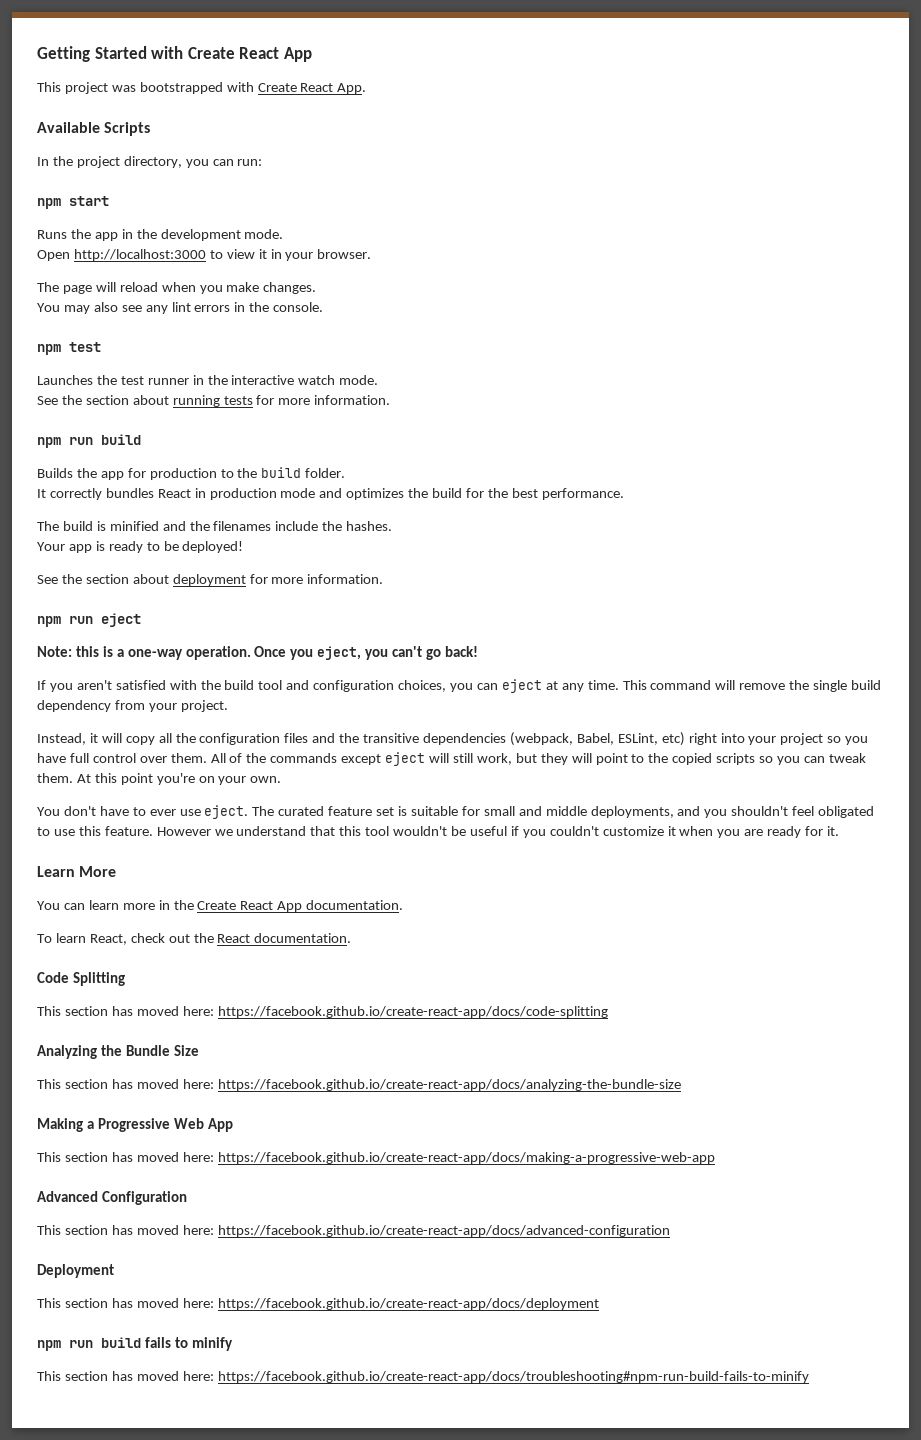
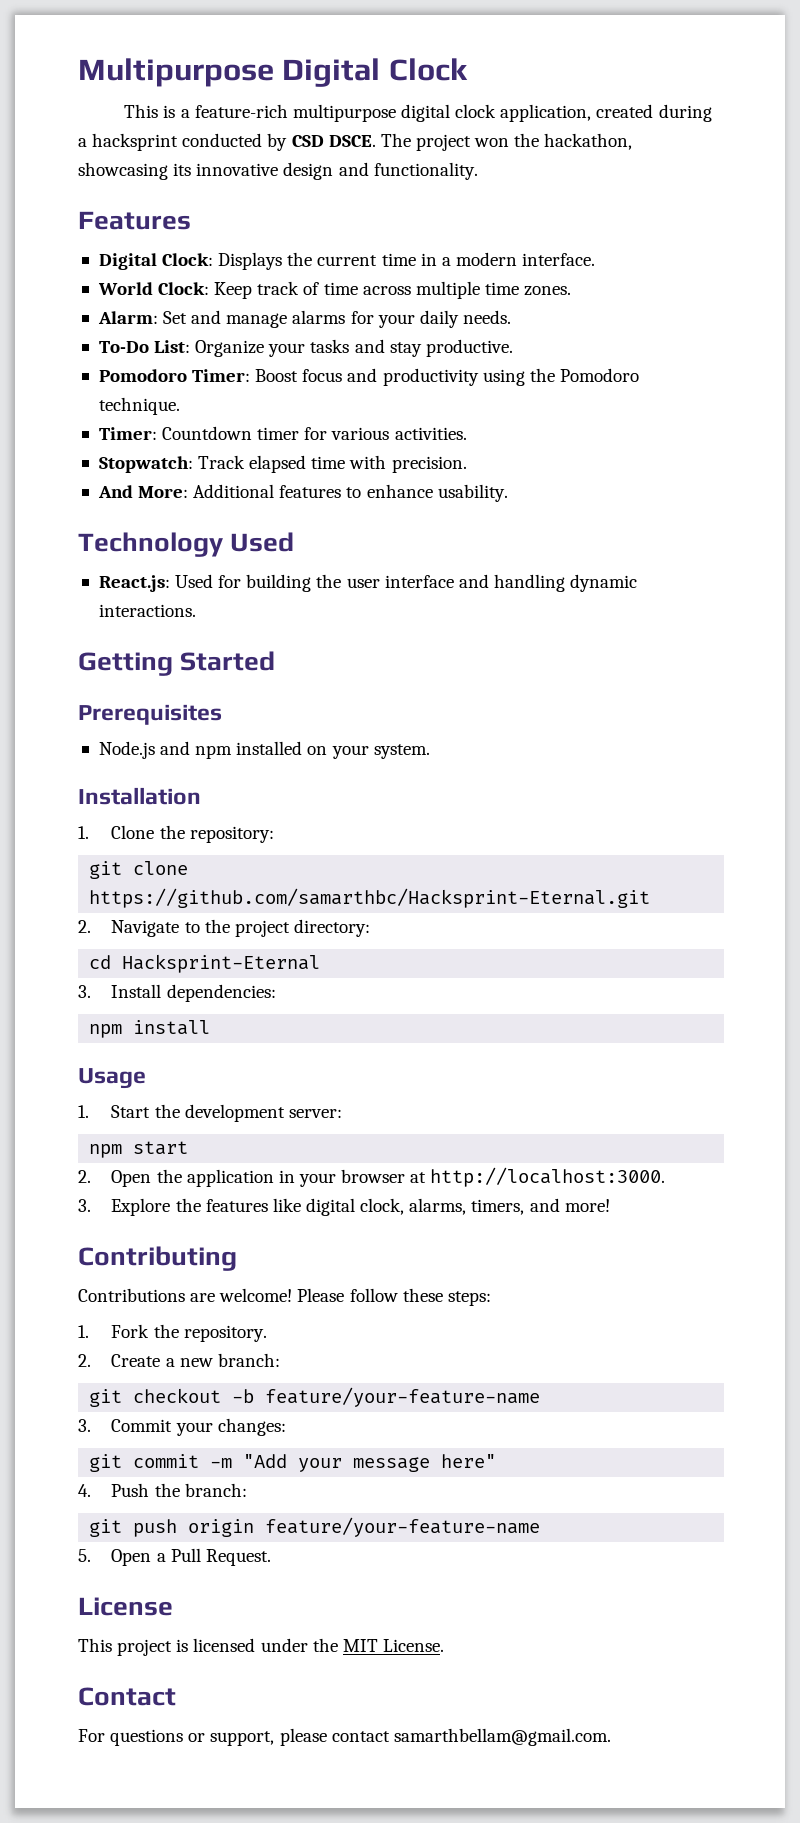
- Getting Started with Create React App
- This project was bootstrapped with Create React App.
- Available Scripts
- In the project directory, you can run:
+ Multipurpose Digital Clock
+ This is a feature-rich multipurpose digital clock application, created during a hacksprint conducted by CSD DSCE. The project won the hackathon, showcasing its innovative design and functionality.
+ Features
+ Digital Clock: Displays the current time in a modern interface.
+ World Clock: Keep track of time across multiple time zones.
+ Alarm: Set and manage alarms for your daily needs.
+ To-Do List: Organize your tasks and stay productive.
+ Pomodoro Timer: Boost focus and productivity using the Pomodoro technique.
+ Timer: Countdown timer for various activities.
+ Stopwatch: Track elapsed time with precision.
+ And More: Additional features to enhance usability.
+ Technology Used
+ React.js: Used for building the user interface and handling dynamic interactions.
+ Getting Started
+ Prerequisites
+ Node.js and npm installed on your system.
+ Installation
+ 1. Clone the repository:
+ git clone https://github.com/samarthbc/Hacksprint-Eternal.git
+ 2. Navigate to the project directory:
+ cd Hacksprint-Eternal
+ 3. Install dependencies:
+ npm install
+ Usage
+ 1. Start the development server:
  npm start
- Runs the app in the development mode.
- Open http://localhost:3000 to view it in your browser.
- The page will reload when you make changes.
- You may also see any lint errors in the console.
- npm test
- Launches the test runner in the interactive watch mode.
- See the section about running tests for more information.
- npm run build
- Builds the app for production to the build folder.
- It correctly bundles React in production mode and optimizes the build for the best performance.
- The build is minified and the filenames include the hashes.
- Your app is ready to be deployed!
- See the section about deployment for more information.
- npm run eject
- Note: this is a one-way operation. Once you eject, you can't go back!
- If you aren't satisfied with the build tool and configuration choices, you can eject at any time. This command will remove the single build dependency from your project.
- Instead, it will copy all the configuration files and the transitive dependencies (webpack, Babel, ESLint, etc) right into your project so you have full control over them. All of the commands except eject will still work, but they will point to the copied scripts so you can tweak them. At this point you're on your own.
- You don't have to ever use eject. The curated feature set is suitable for small and middle deployments, and you shouldn't feel obligated to use this feature. However we understand that this tool wouldn't be useful if you couldn't customize it when you are ready for it.
- Learn More
- You can learn more in the Create React App documentation.
- To learn React, check out the React documentation.
- Code Splitting
- This section has moved here: https://facebook.github.io/create-react-app/docs/code-splitting
- Analyzing the Bundle Size
- This section has moved here: https://facebook.github.io/create-react-app/docs/analyzing-the-bundle-size
- Making a Progressive Web App
- This section has moved here: https://facebook.github.io/create-react-app/docs/making-a-progressive-web-app
- Advanced Configuration
- This section has moved here: https://facebook.github.io/create-react-app/docs/advanced-configuration
- Deployment
- This section has moved here: https://facebook.github.io/create-react-app/docs/deployment
- npm run build fails to minify
- This section has moved here: https://facebook.github.io/create-react-app/docs/troubleshooting#npm-run-build-fails-to-minify
+ 2. Open the application in your browser at http://localhost:3000.
+ 3. Explore the features like digital clock, alarms, timers, and more!
+ Contributing
+ Contributions are welcome! Please follow these steps:
+ 1. Fork the repository.
+ 2. Create a new branch:
+ git checkout -b feature/your-feature-name
+ 3. Commit your changes:
+ git commit -m "Add your message here"
+ 4. Push the branch:
+ git push origin feature/your-feature-name
+ 5. Open a Pull Request.
+ License
+ This project is licensed under the MIT License.
+ Contact
+ For questions or support, please contact samarthbellam@gmail.com.

